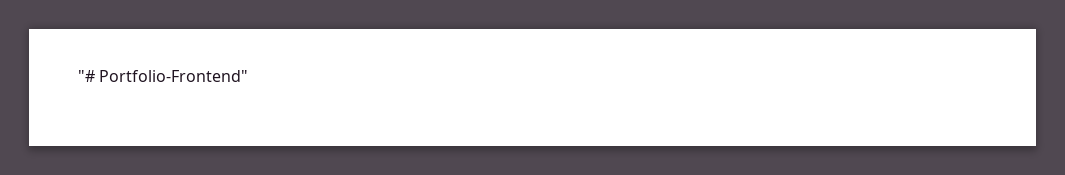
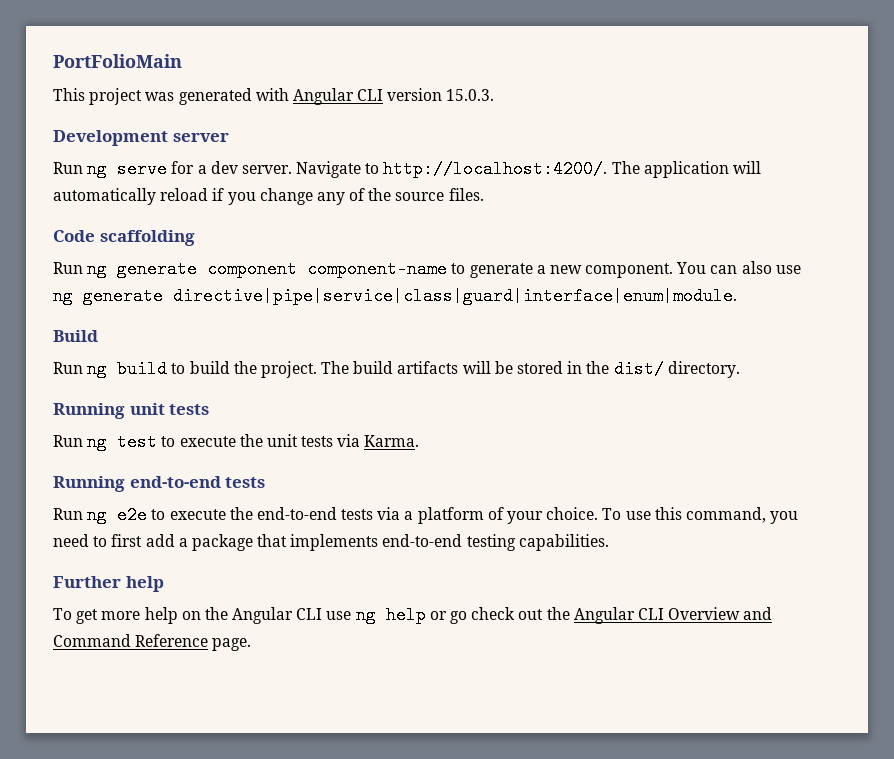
- "# Portfolio-Frontend"
+ PortFolioMain
+ This project was generated with Angular CLI version 15.0.3.
+ Development server
+ Run ng serve for a dev server. Navigate to http://localhost:4200/. The application will automatically reload if you change any of the source files.
+ Code scaffolding
+ Run ng generate component component-name to generate a new component. You can also use ng generate directive|pipe|service|class|guard|interface|enum|module.
+ Build
+ Run ng build to build the project. The build artifacts will be stored in the dist/ directory.
+ Running unit tests
+ Run ng test to execute the unit tests via Karma.
+ Running end-to-end tests
+ Run ng e2e to execute the end-to-end tests via a platform of your choice. To use this command, you need to first add a package that implements end-to-end testing capabilities.
+ Further help
+ To get more help on the Angular CLI use ng help or go check out the Angular CLI Overview and Command Reference page.

